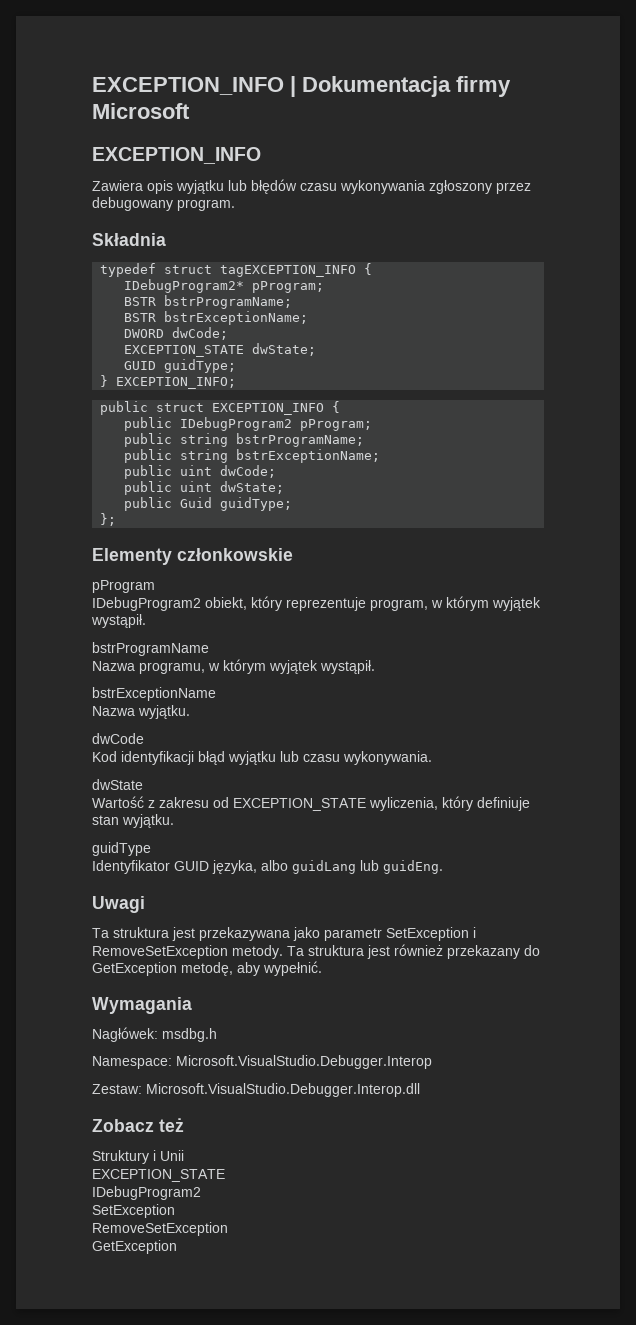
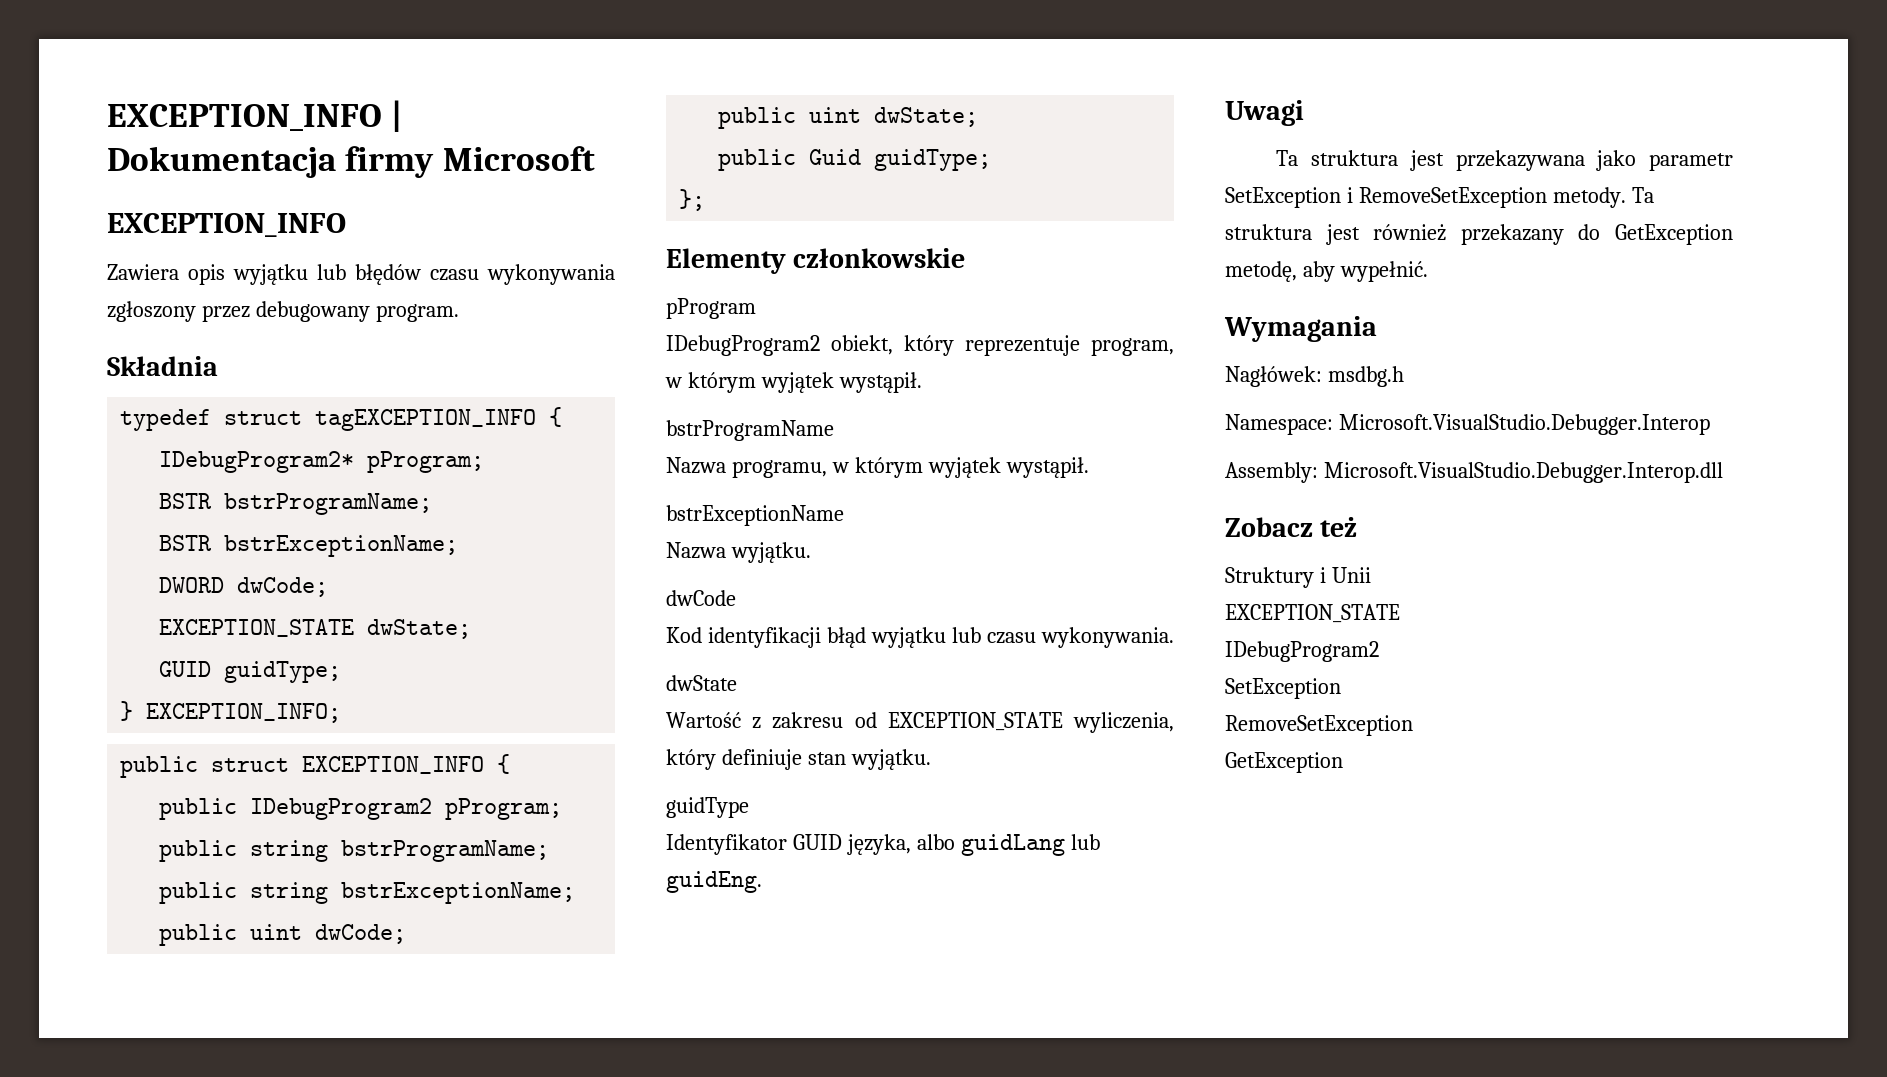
- Zestaw: Microsoft.VisualStudio.Debugger.Interop.dll
+ Assembly: Microsoft.VisualStudio.Debugger.Interop.dll

